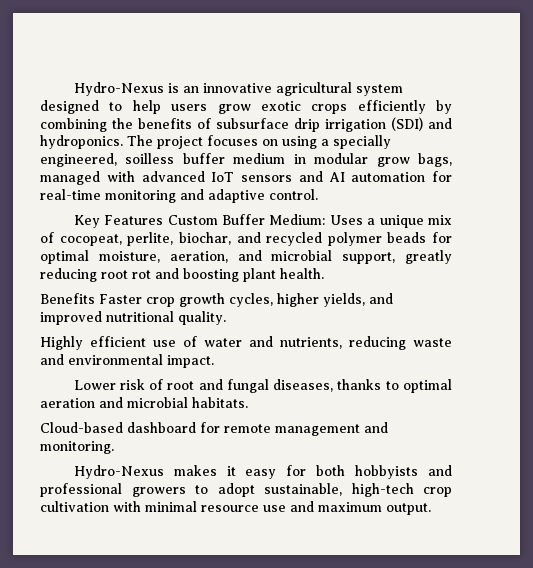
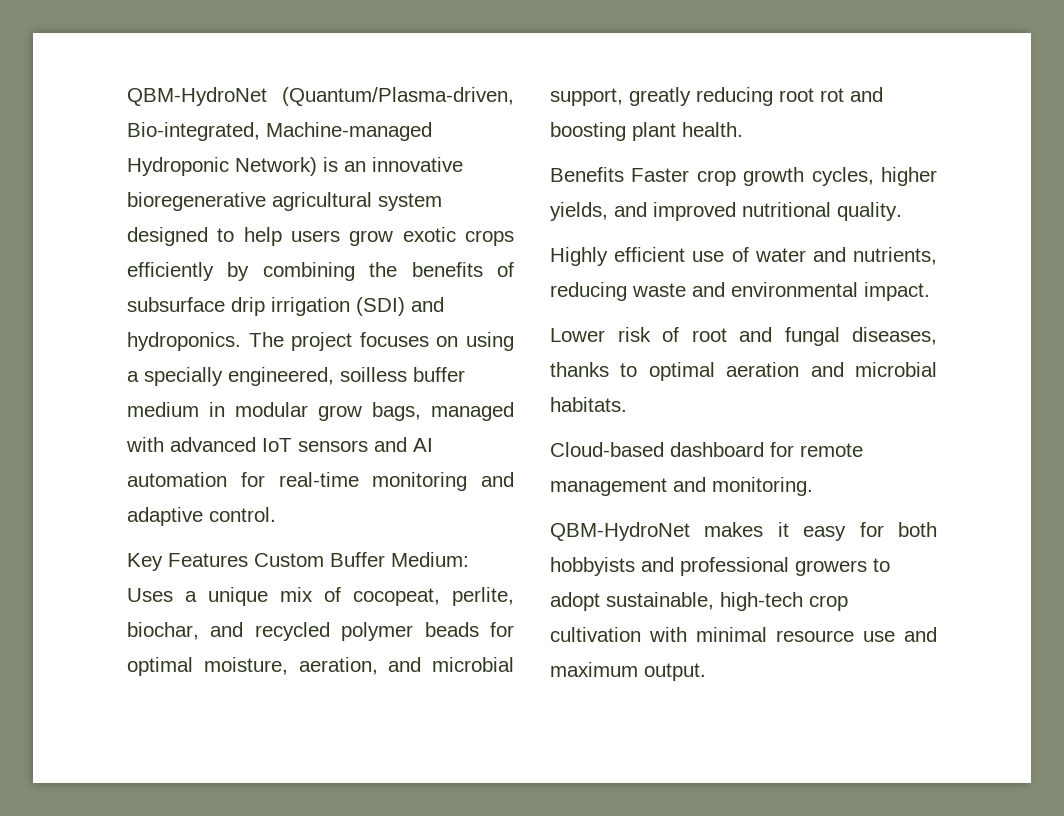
- Hydro-Nexus is an innovative agricultural system designed to help users grow exotic crops efficiently by combining the benefits of subsurface drip irrigation (SDI) and hydroponics.
+ QBM-HydroNet (Quantum/Plasma-driven, Bio-integrated, Machine-managed Hydroponic Network) is an innovative bioregenerative agricultural system designed to help users grow exotic crops efficiently by combining the benefits of subsurface drip irrigation (SDI) and hydroponics.
- Hydro-Nexus makes it easy for both hobbyists and professional growers to adopt sustainable, high-tech crop cultivation with minimal resource use and maximum output.
+ QBM-HydroNet makes it easy for both hobbyists and professional growers to adopt sustainable, high-tech crop cultivation with minimal resource use and maximum output.

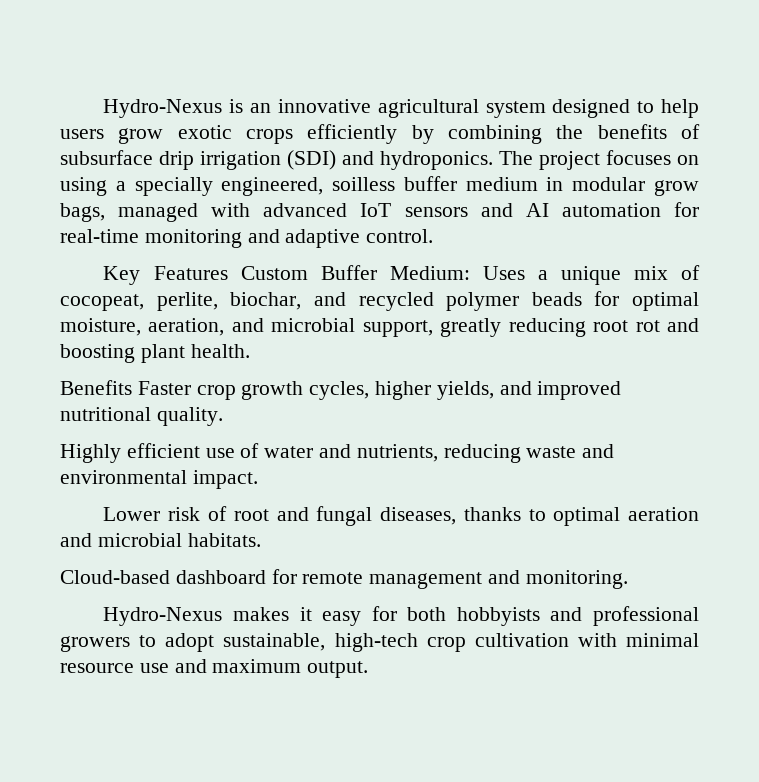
- QBM-HydroNet (Quantum/Plasma-driven, Bio-integrated, Machine-managed Hydroponic Network) is an innovative bioregenerative agricultural system designed to help users grow exotic crops efficiently by combining the benefits of subsurface drip irrigation (SDI) and hydroponics.
+ Hydro-Nexus is an innovative agricultural system designed to help users grow exotic crops efficiently by combining the benefits of subsurface drip irrigation (SDI) and hydroponics.
- QBM-HydroNet makes it easy for both hobbyists and professional growers to adopt sustainable, high-tech crop cultivation with minimal resource use and maximum output.
+ Hydro-Nexus makes it easy for both hobbyists and professional growers to adopt sustainable, high-tech crop cultivation with minimal resource use and maximum output.

